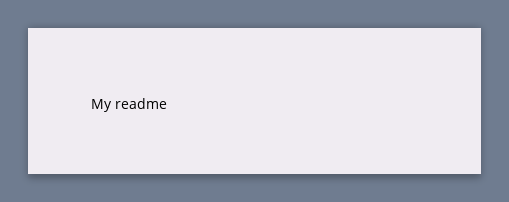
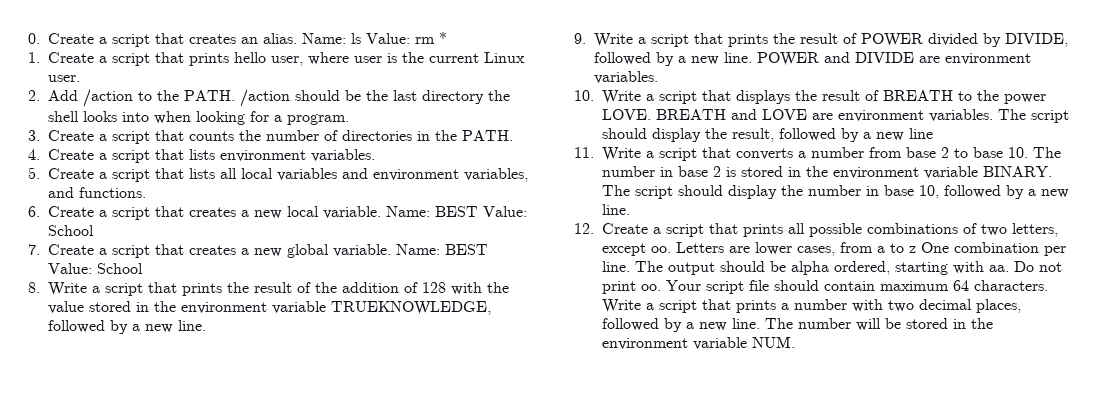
- My readme
+ 0. Create a script that creates an alias. Name: ls Value: rm *
+ 1. Create a script that prints hello user, where user is the current Linux user.
+ 2. Add /action to the PATH. /action should be the last directory the shell looks into when looking for a program.
+ 3. Create a script that counts the number of directories in the PATH.
+ 4. Create a script that lists environment variables.
+ 5. Create a script that lists all local variables and environment variables, and functions.
+ 6. Create a script that creates a new local variable. Name: BEST Value: School
+ 7. Create a script that creates a new global variable. Name: BEST Value: School
+ 8. Write a script that prints the result of the addition of 128 with the value stored in the environment variable TRUEKNOWLEDGE, followed by a new line.
+ 9. Write a script that prints the result of POWER divided by DIVIDE, followed by a new line. POWER and DIVIDE are environment variables.
+ 10. Write a script that displays the result of BREATH to the power LOVE. BREATH and LOVE are environment variables. The script should display the result, followed by a new line
+ 11. Write a script that converts a number from base 2 to base 10. The number in base 2 is stored in the environment variable BINARY. The script should display the number in base 10, followed by a new line.
+ 12. Create a script that prints all possible combinations of two letters, except oo. Letters are lower cases, from a to z One combination per line. The output should be alpha ordered, starting with aa. Do not print oo. Your script file should contain maximum 64 characters. Write a script that prints a number with two decimal places, followed by a new line. The number will be stored in the environment variable NUM.

